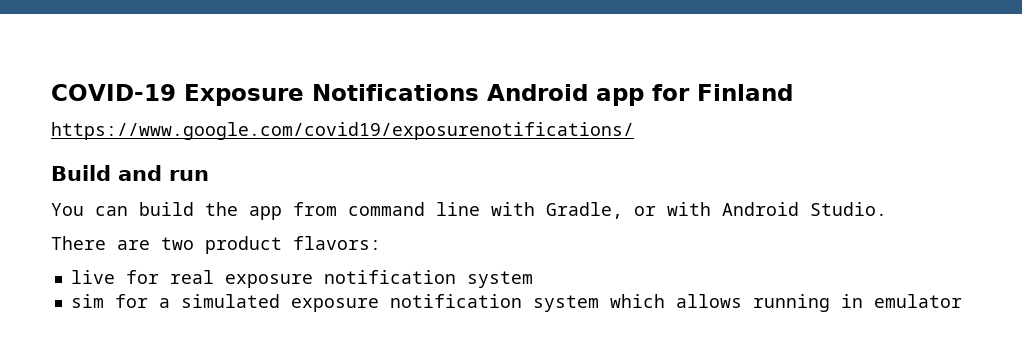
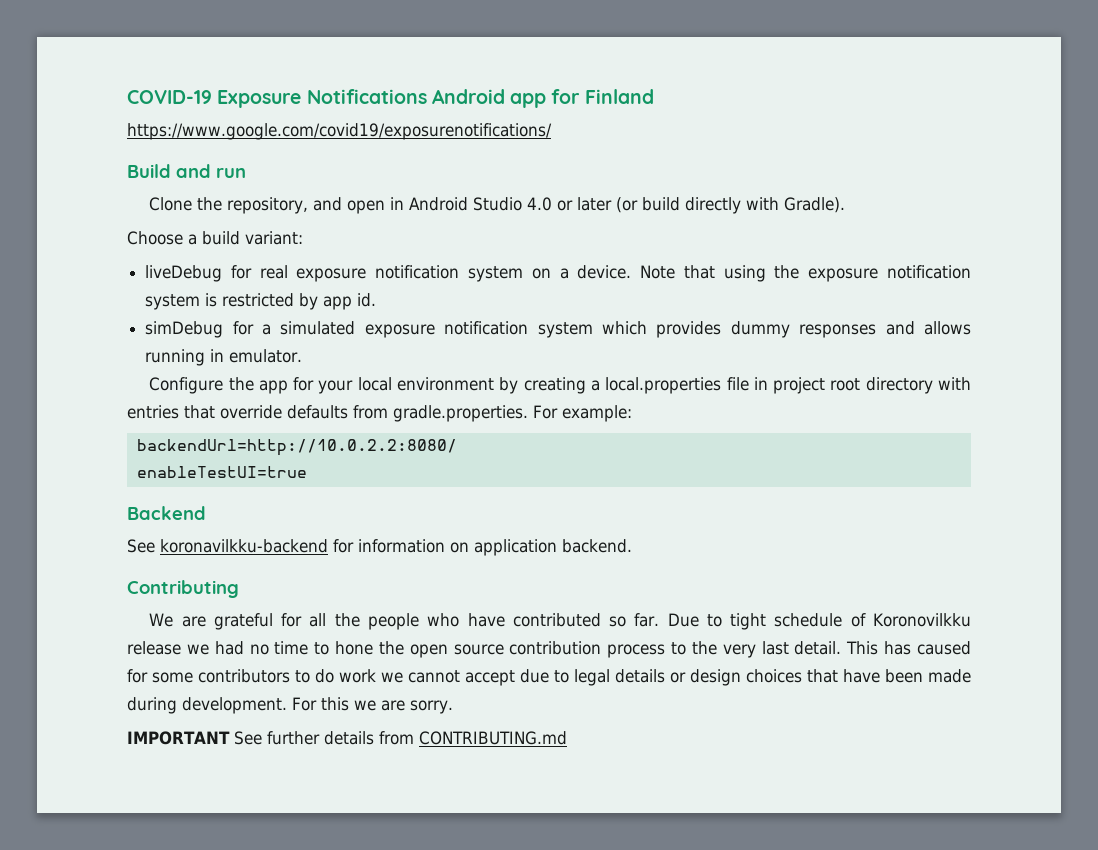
- You can build the app from command line with Gradle, or with Android Studio.
- There are two product flavors:
- live for real exposure notification system
- sim for a simulated exposure notification system which allows running in emulator
+ Clone the repository, and open in Android Studio 4.0 or later (or build directly with Gradle).
+ Choose a build variant:
+ liveDebug for real exposure notification system on a device. Note that using the exposure notification system is restricted by app id.
+ simDebug for a simulated exposure notification system which provides dummy responses and allows running in emulator.
+ Configure the app for your local environment by creating a local.properties file in project root directory with entries that override defaults from gradle.properties. For example:
+ backendUrl=http://10.0.2.2:8080/
+ enableTestUI=true
+ Backend
+ See koronavilkku-backend for information on application backend.
+ Contributing
+ We are grateful for all the people who have contributed so far. Due to tight schedule of Koronovilkku release we had no time to hone the open source contribution process to the very last detail. This has caused for some contributors to do work we cannot accept due to legal details or design choices that have been made during development. For this we are sorry.
+ IMPORTANT See further details from CONTRIBUTING.md

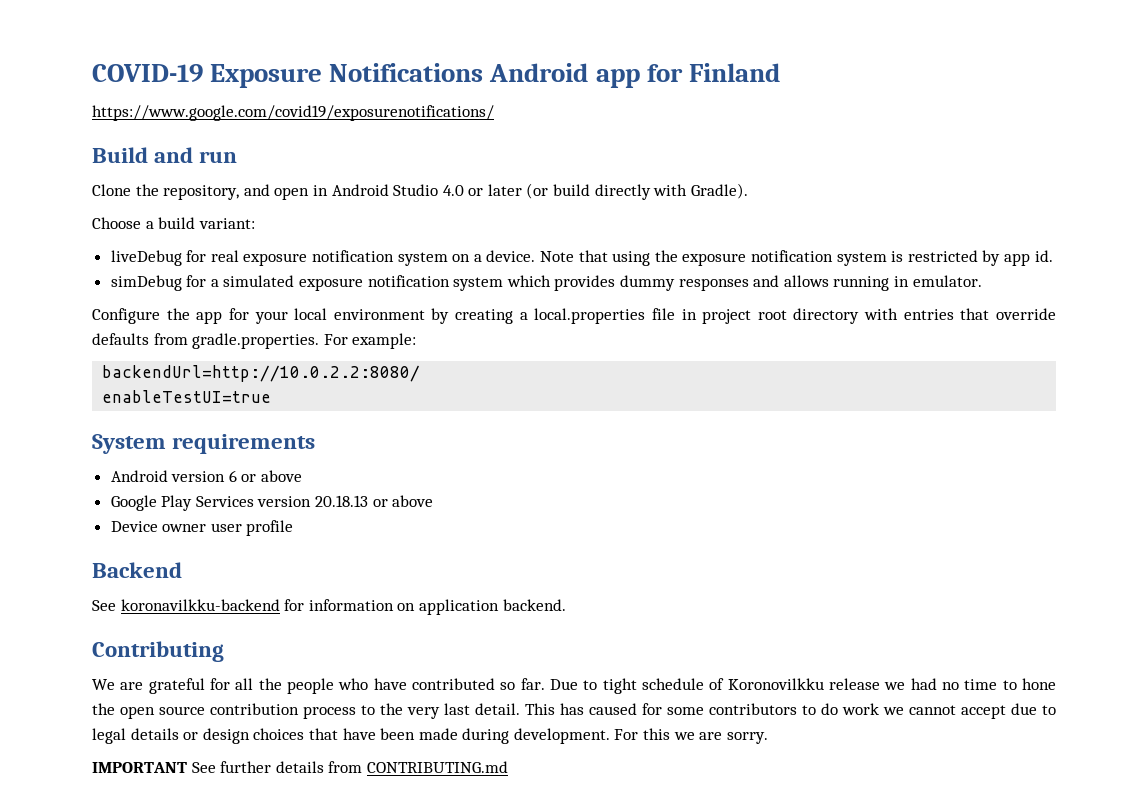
+ System requirements
+ Android version 6 or above
+ Google Play Services version 20.18.13 or above
+ Device owner user profile

